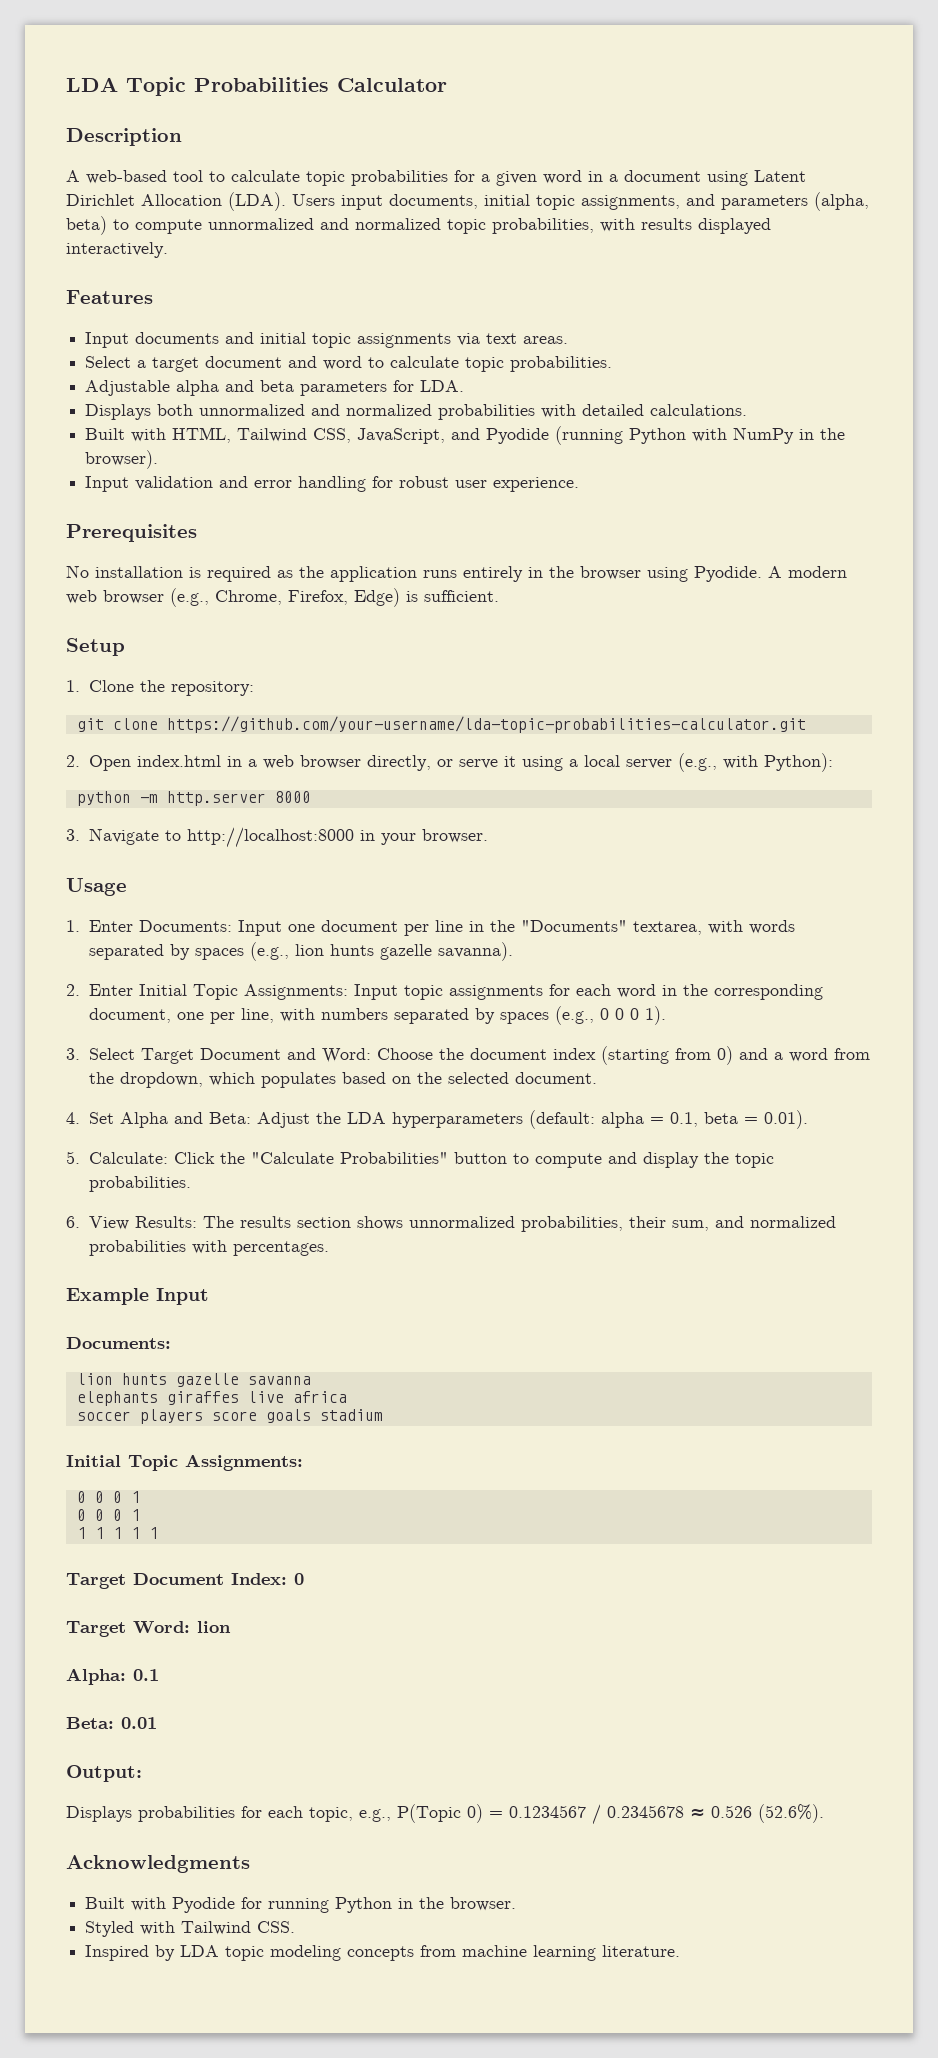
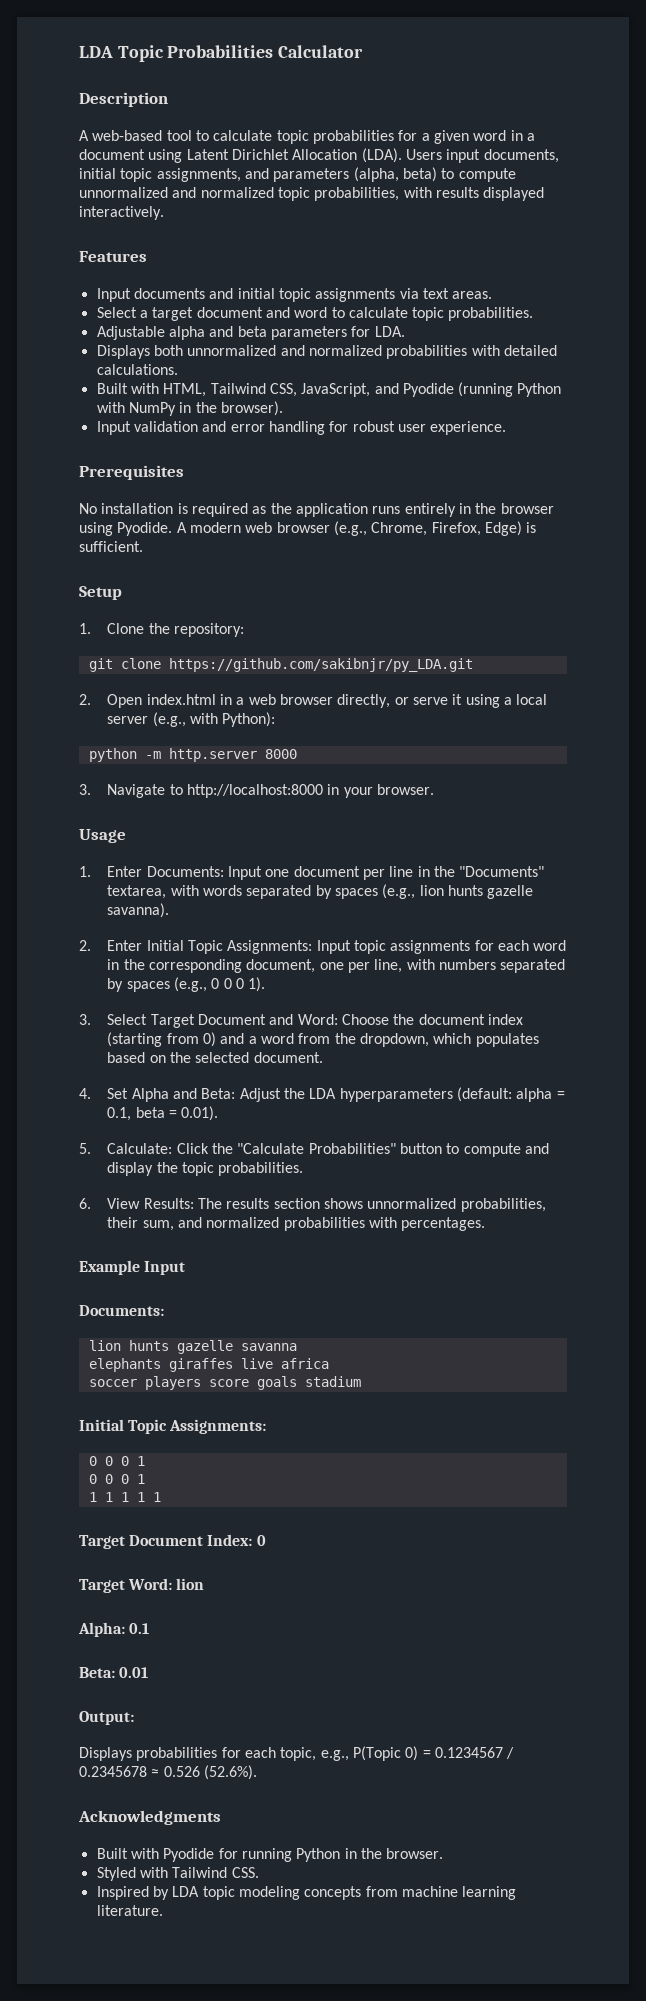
- git clone https://github.com/your-username/lda-topic-probabilities-calculator.git
+ git clone https://github.com/sakibnjr/py_LDA.git

